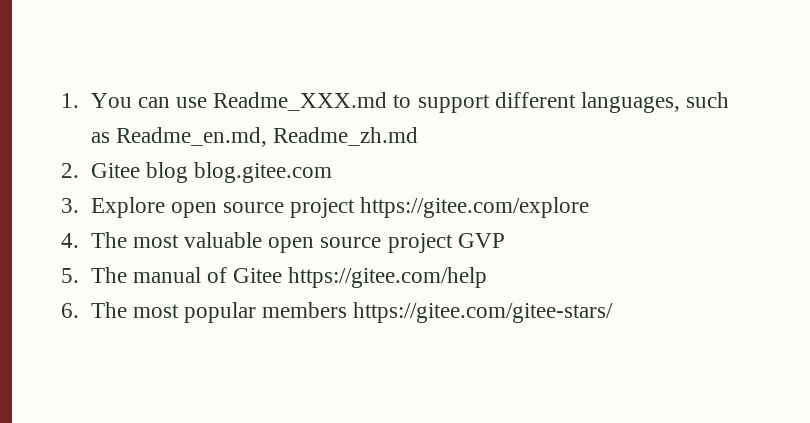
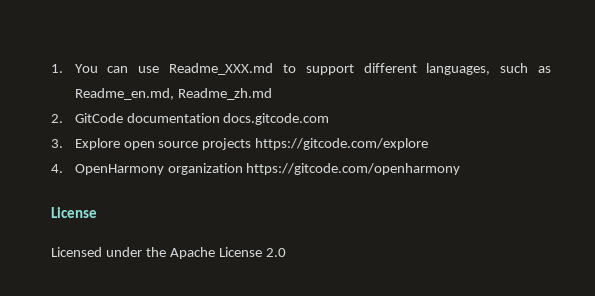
- 2. Gitee blog blog.gitee.com
+ 2. GitCode documentation docs.gitcode.com
- 3. Explore open source project https://gitee.com/explore
+ 3. Explore open source projects https://gitcode.com/explore
- 4. The most valuable open source project GVP
- 5. The manual of Gitee https://gitee.com/help
- 6. The most popular members https://gitee.com/gitee-stars/
+ 4. OpenHarmony organization https://gitcode.com/openharmony
+ License
+ Licensed under the Apache License 2.0

